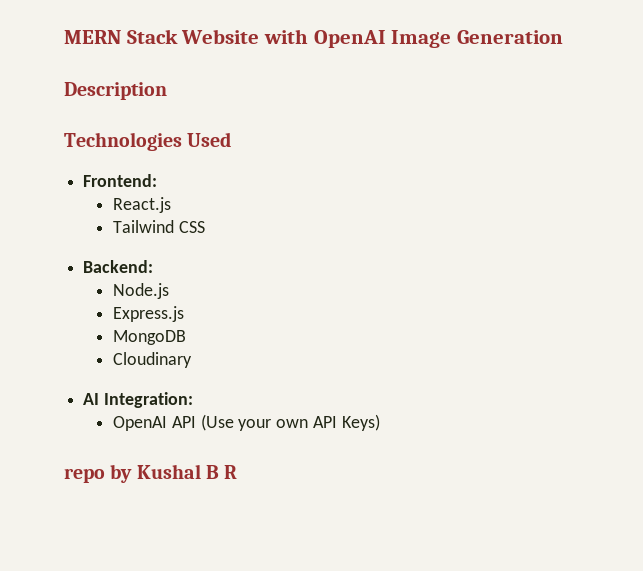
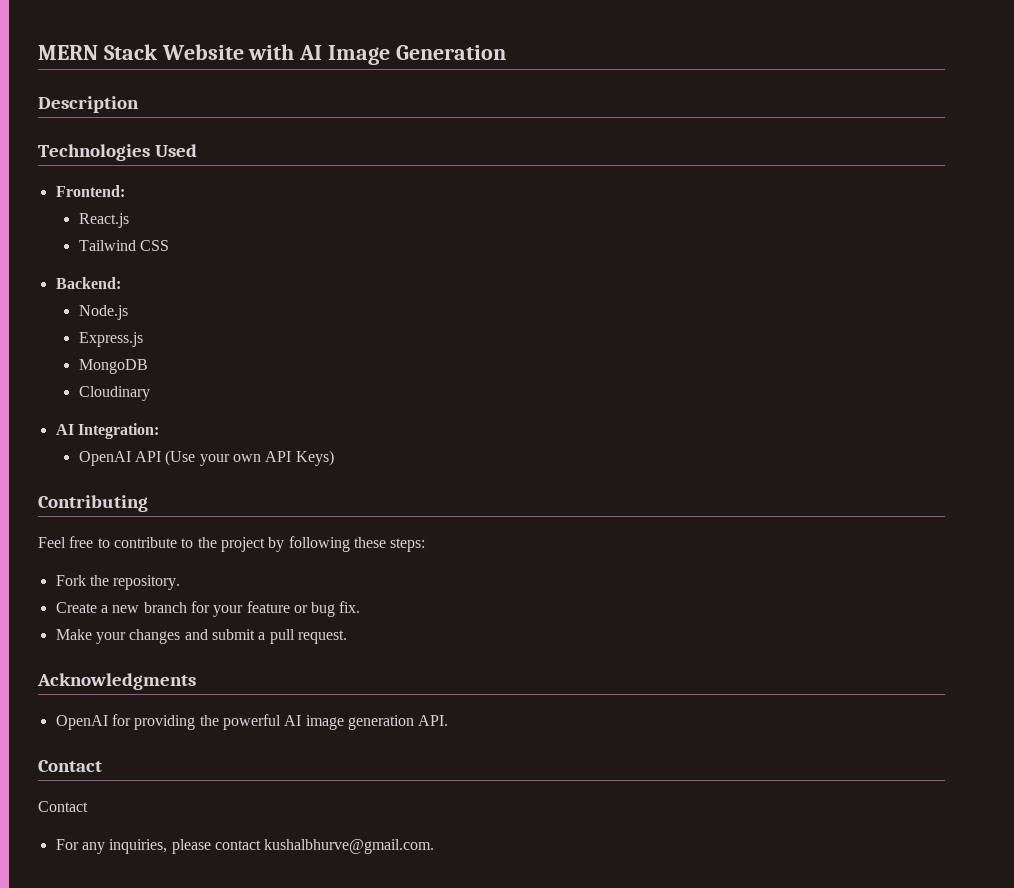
- MERN Stack Website with OpenAI Image Generation
+ MERN Stack Website with AI Image Generation
- repo by Kushal B R
+ Contributing
+ Feel free to contribute to the project by following these steps:
+ Fork the repository.
+ Create a new branch for your feature or bug fix.
+ Make your changes and submit a pull request.
+ Acknowledgments
+ OpenAI for providing the powerful AI image generation API.
+ Contact
+ Contact
+ For any inquiries, please contact kushalbhurve@gmail.com.

